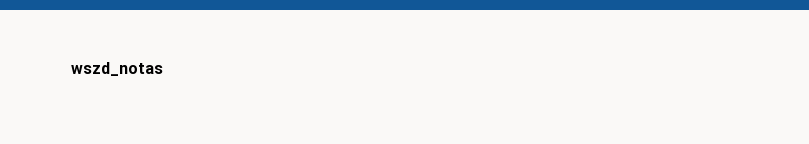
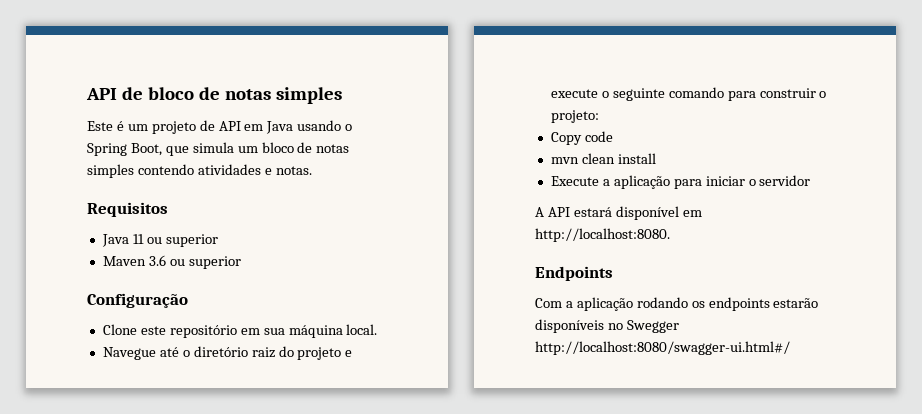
- wszd_notas
+ API de bloco de notas simples
+ Este é um projeto de API em Java usando o Spring Boot, que simula um bloco de notas simples contendo atividades e notas.
+ Requisitos
+ Java 11 ou superior
+ Maven 3.6 ou superior
+ Configuração
+ Clone este repositório em sua máquina local.
+ Navegue até o diretório raiz do projeto e execute o seguinte comando para construir o projeto:
+ Copy code
+ mvn clean install
+ Execute a aplicação para iniciar o servidor
+ A API estará disponível em http://localhost:8080.
+ Endpoints
+ Com a aplicação rodando os endpoints estarão disponíveis no Swegger http://localhost:8080/swagger-ui.html#/

